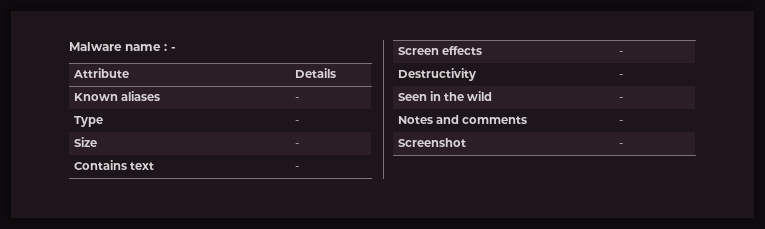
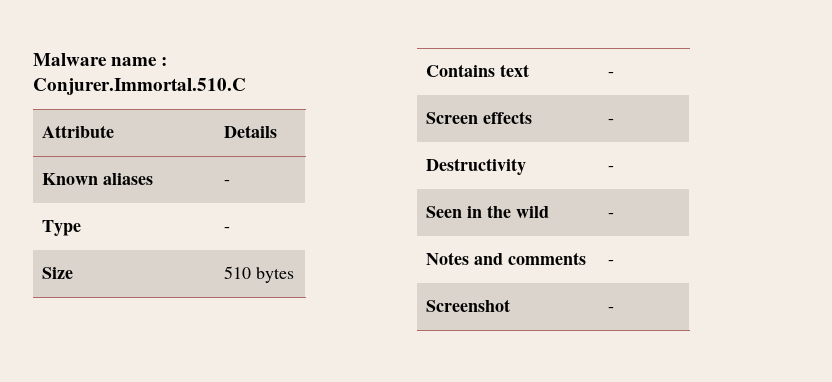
- Malware name : -
+ Malware name : Conjurer.Immortal.510.C
- Size | -
+ Size | 510 bytes

